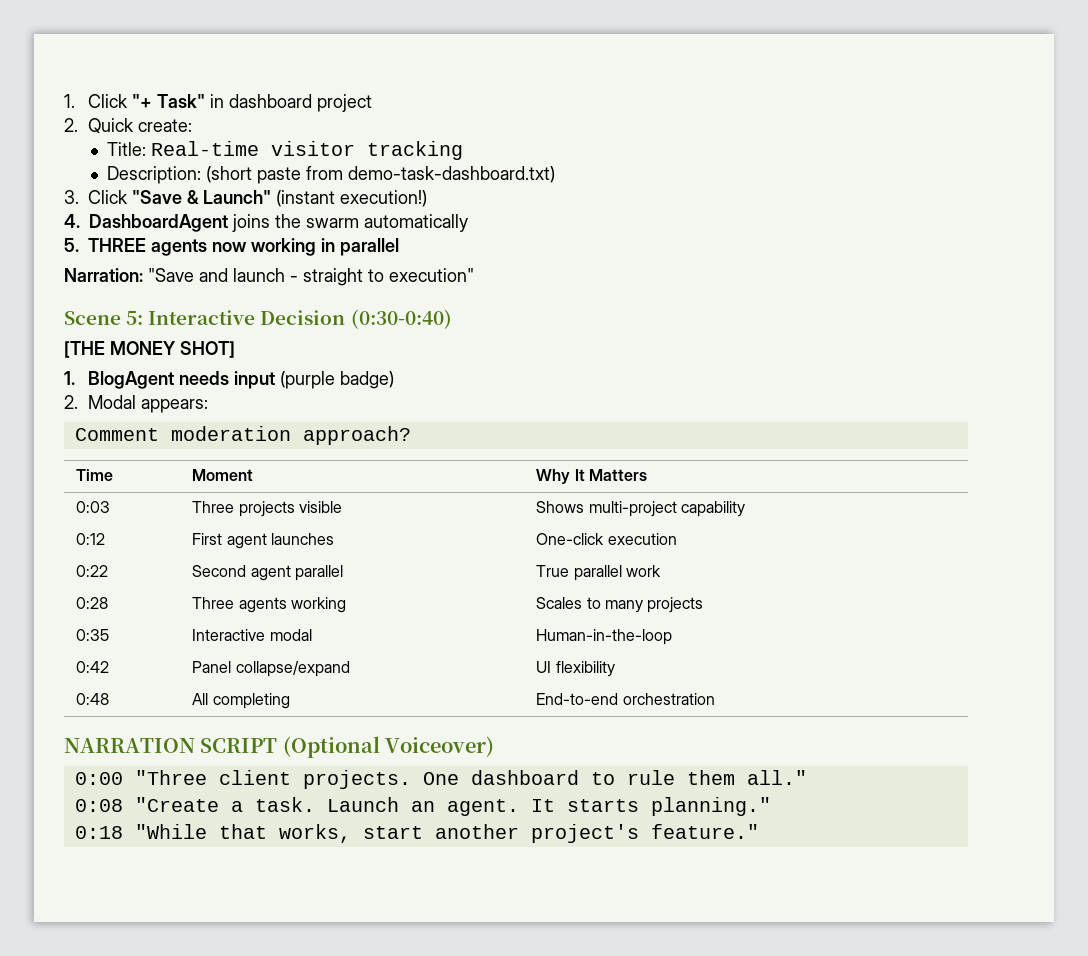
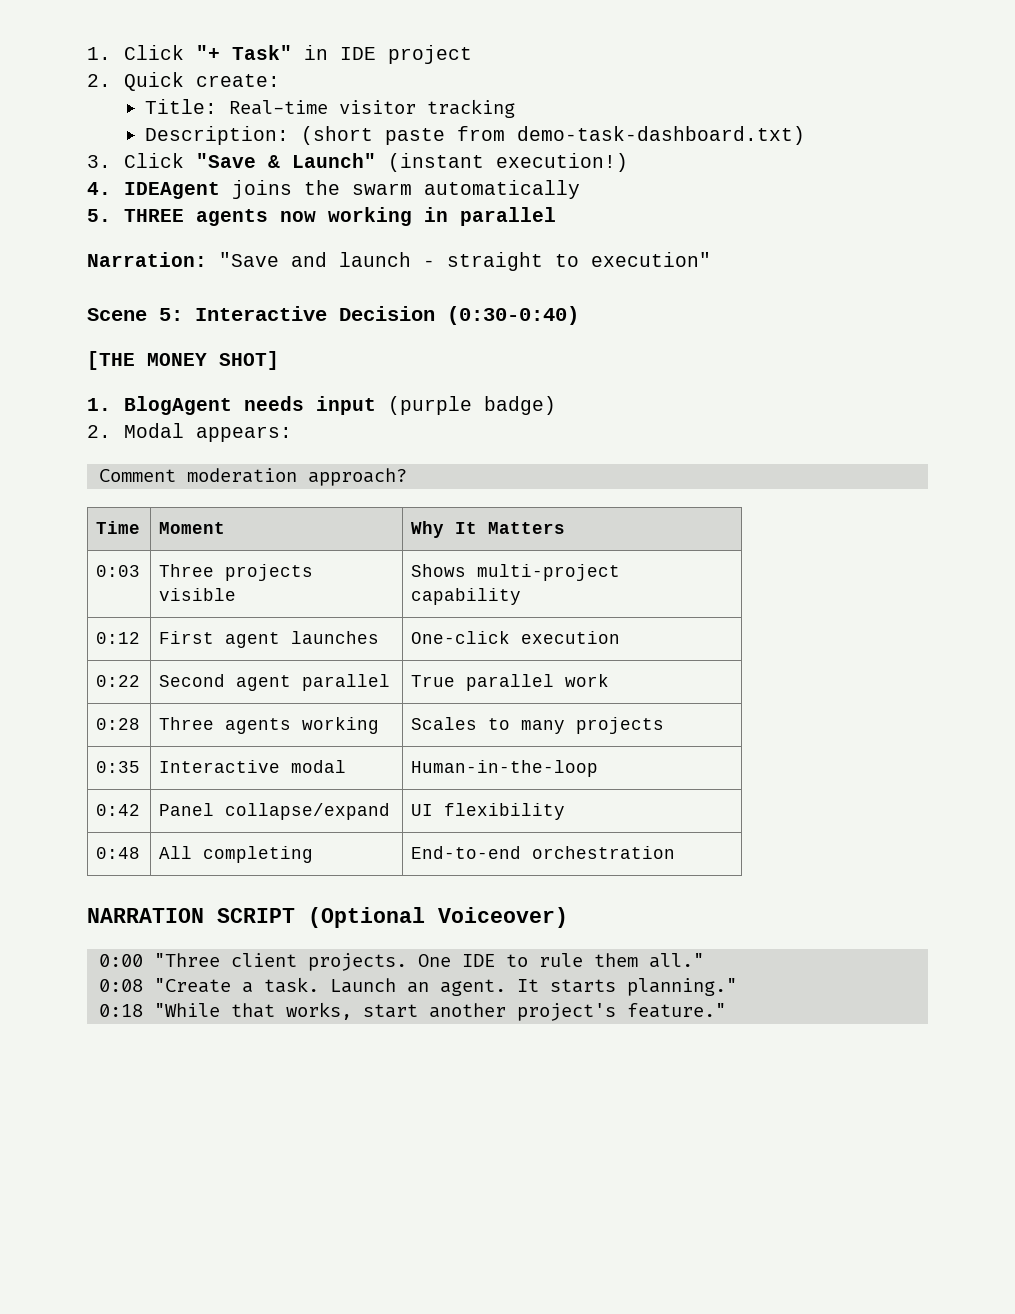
- 1. Click "+ Task" in dashboard project
+ 1. Click "+ Task" in IDE project
- 4. DashboardAgent joins the swarm automatically
+ 4. IDEAgent joins the swarm automatically
- One dashboard to rule them all."
+ One IDE to rule them all."

